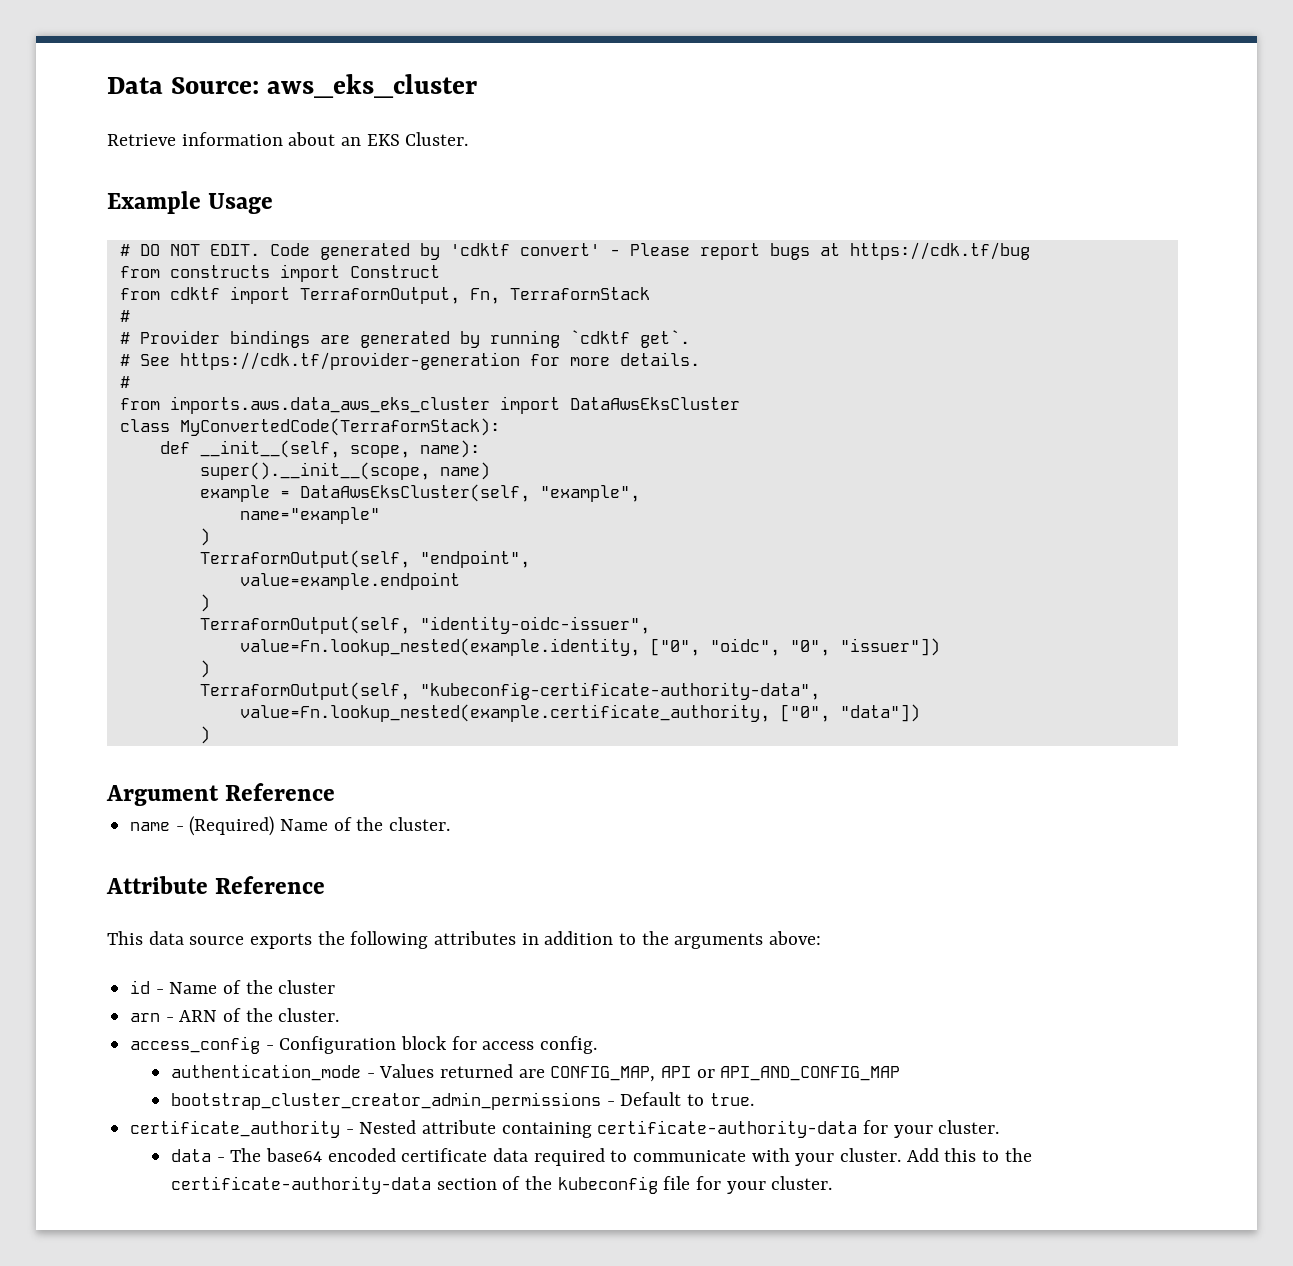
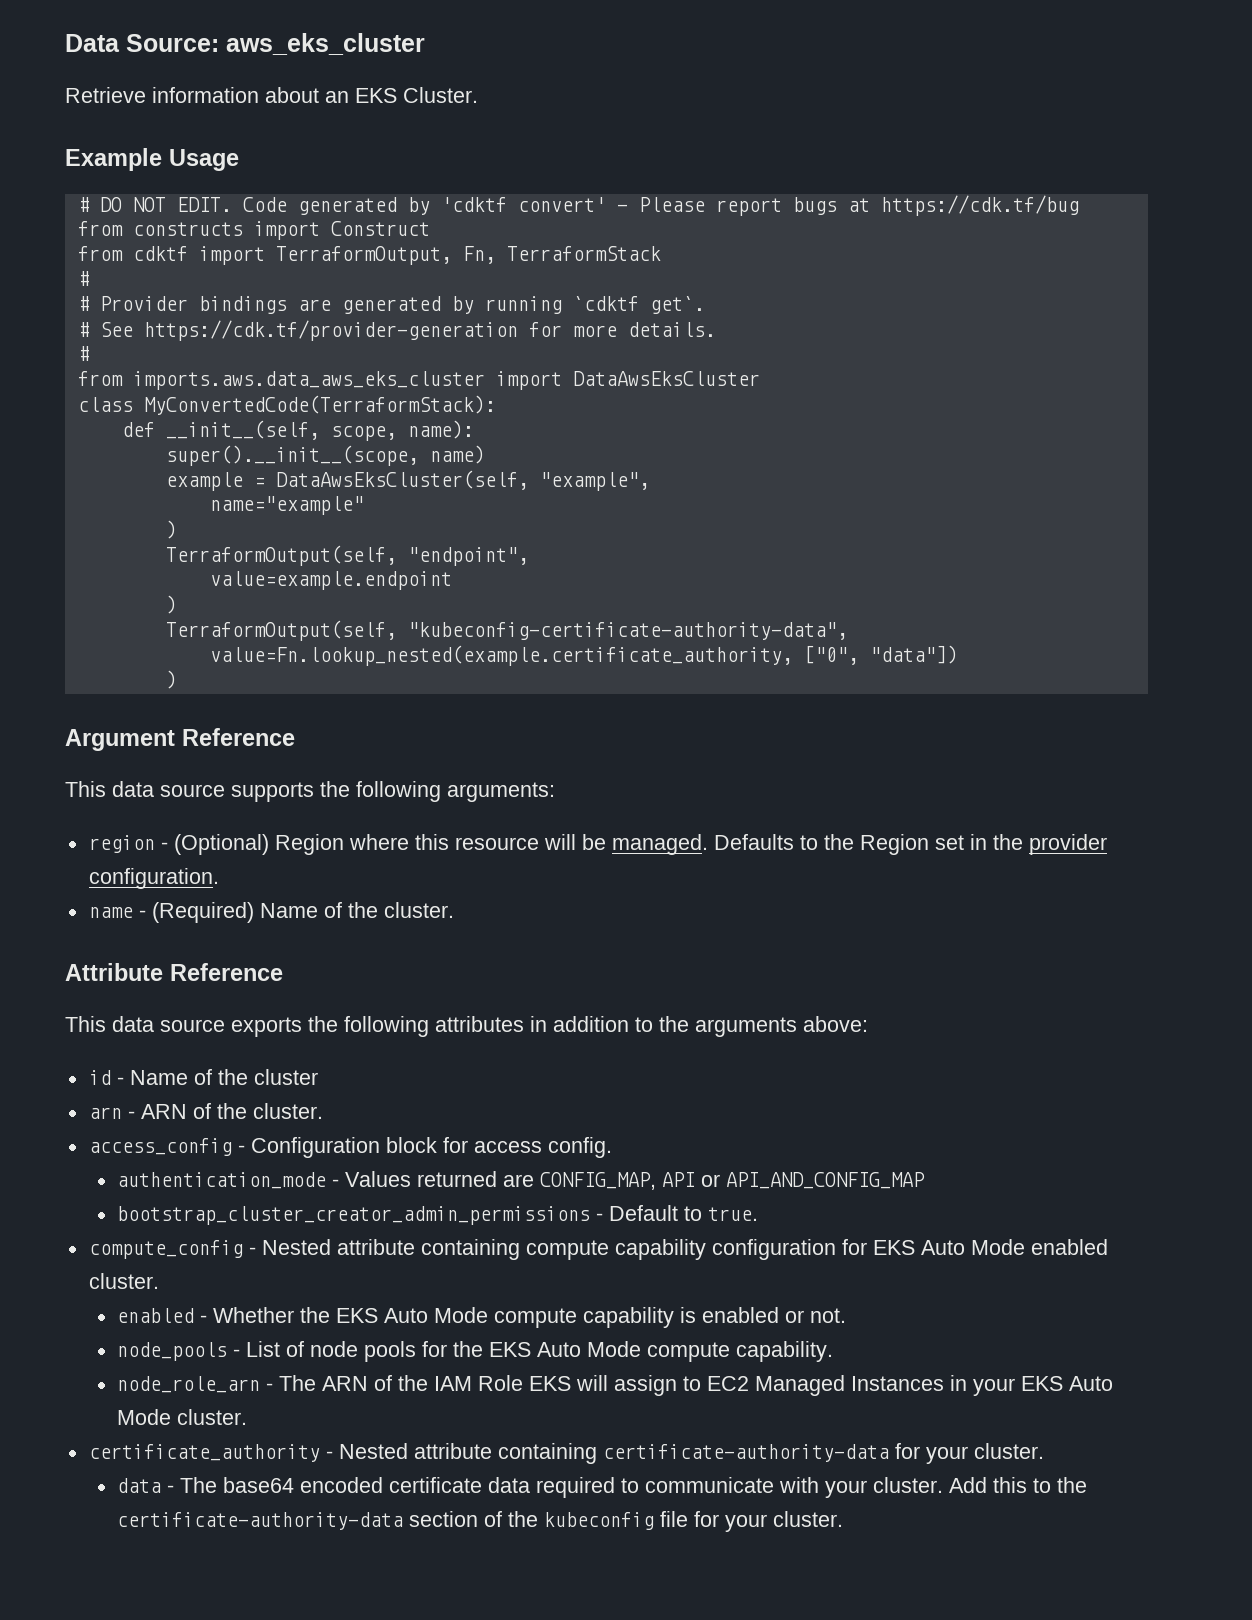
- TerraformOutput(self, "identity-oidc-issuer",
- value=Fn.lookup_nested(example.identity, ["0", "oidc", "0", "issuer"])
- )
+ This data source supports the following arguments:
+ region - (Optional) Region where this resource will be managed. Defaults to the Region set in the provider configuration.
+ compute_config - Nested attribute containing compute capability configuration for EKS Auto Mode enabled cluster.
+ enabled - Whether the EKS Auto Mode compute capability is enabled or not.
+ node_pools - List of node pools for the EKS Auto Mode compute capability.
+ node_role_arn - The ARN of the IAM Role EKS will assign to EC2 Managed Instances in your EKS Auto Mode cluster.

